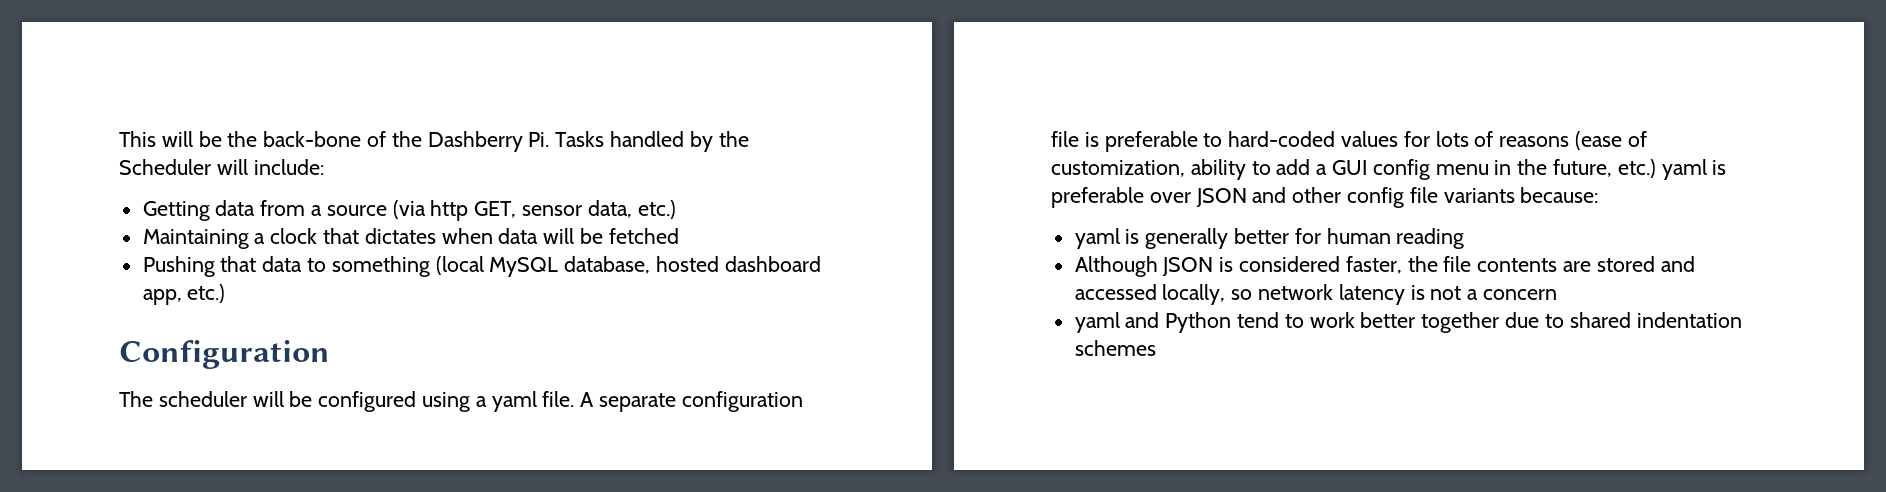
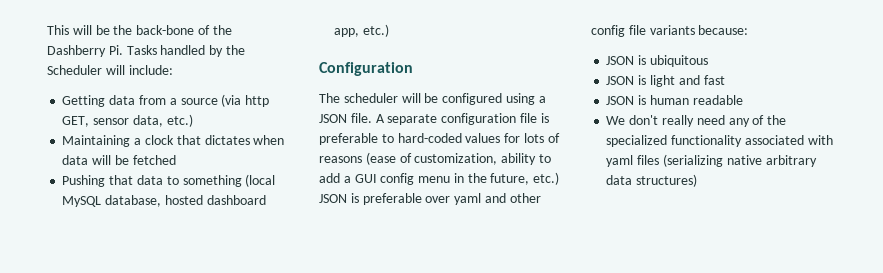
- The scheduler will be configured using a yaml file.
+ The scheduler will be configured using a JSON file.
- A separate configuration file is preferable to hard-coded values for lots of reasons (ease of customization, ability to add a GUI config menu in the future, etc.) yaml is preferable over JSON and other config file variants because:
+ A separate configuration file is preferable to hard-coded values for lots of reasons (ease of customization, ability to add a GUI config menu in the future, etc.) JSON is preferable over yaml and other config file variants because:
- yaml is generally better for human reading
- Although JSON is considered faster, the file contents are stored and accessed locally, so network latency is not a concern
- yaml and Python tend to work better together due to shared indentation schemes
+ JSON is ubiquitous
+ JSON is light and fast
+ JSON is human readable
+ We don't really need any of the specialized functionality associated with yaml files (serializing native arbitrary data structures)

